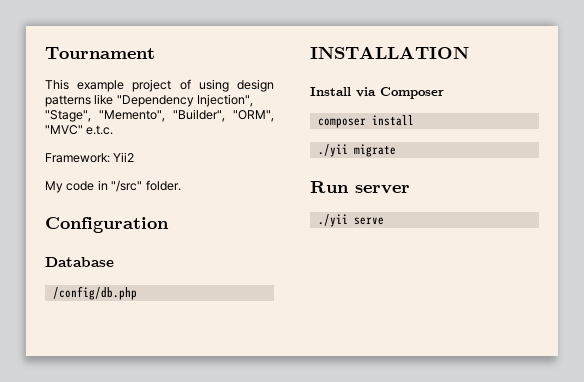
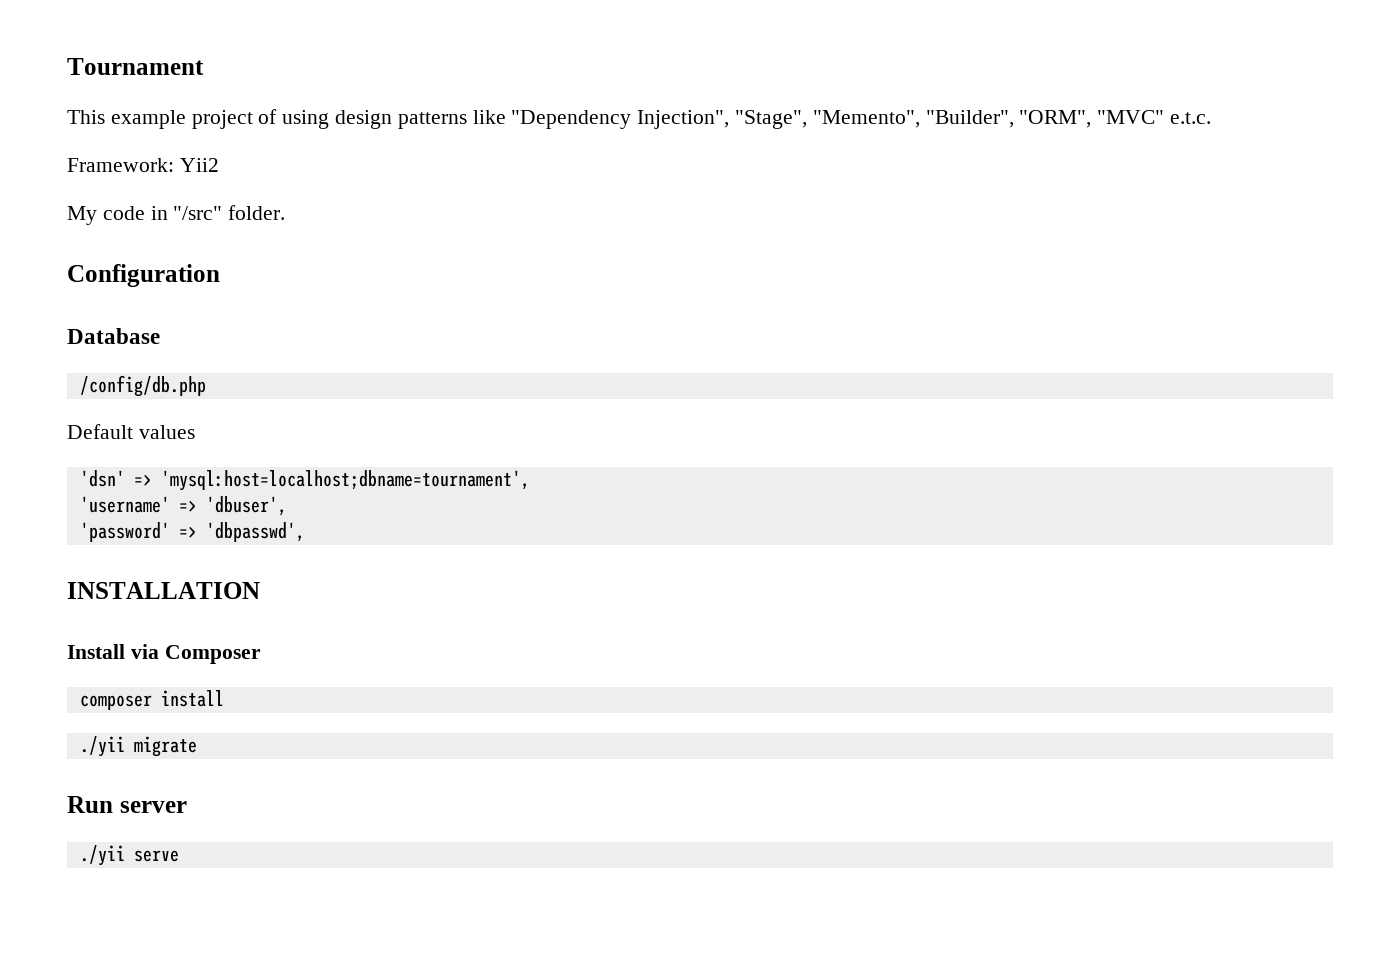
+ Default values
+ 'dsn' => 'mysql:host=localhost;dbname=tournament',
+ 'username' => 'dbuser',
+ 'password' => 'dbpasswd',

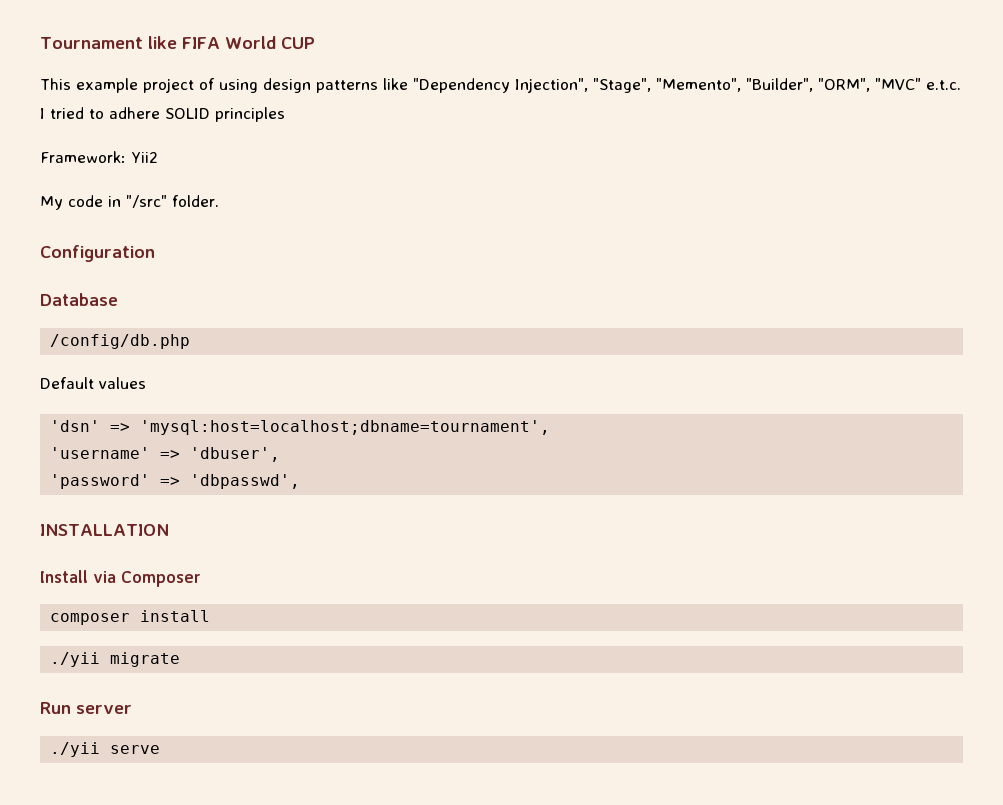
- Tournament
+ Tournament like FIFA World CUP
- This example project of using design patterns like "Dependency Injection", "Stage", "Memento", "Builder", "ORM", "MVC" e.t.c.
+ This example project of using design patterns like "Dependency Injection", "Stage", "Memento", "Builder", "ORM", "MVC" e.t.c. I tried to adhere SOLID principles

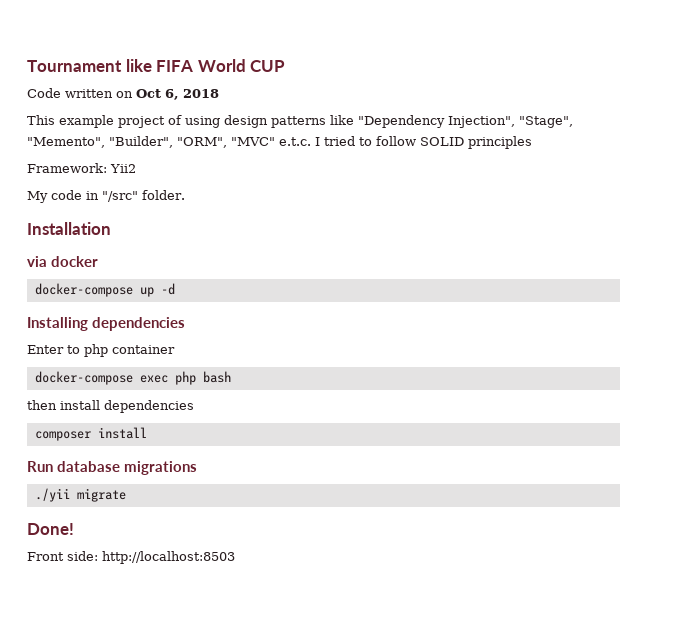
+ Code written on Oct 6, 2018
- This example project of using design patterns like "Dependency Injection", "Stage", "Memento", "Builder", "ORM", "MVC" e.t.c. I tried to adhere SOLID principles
+ This example project of using design patterns like "Dependency Injection", "Stage", "Memento", "Builder", "ORM", "MVC" e.t.c. I tried to follow SOLID principles
- Configuration
- Database
- /config/db.php
- Default values
- 'dsn' => 'mysql:host=localhost;dbname=tournament',
- 'username' => 'dbuser',
- 'password' => 'dbpasswd',
- INSTALLATION
- Install via Composer
+ Installation
+ via docker
+ docker-compose up -d
+ Installing dependencies
+ Enter to php container
+ docker-compose exec php bash
+ then install dependencies
+ Run database migrations
- Run server
- ./yii serve
+ Done!
+ Front side: http://localhost:8503

